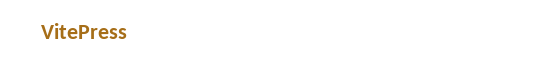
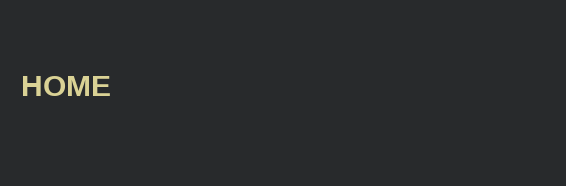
- VitePress
+ HOME

